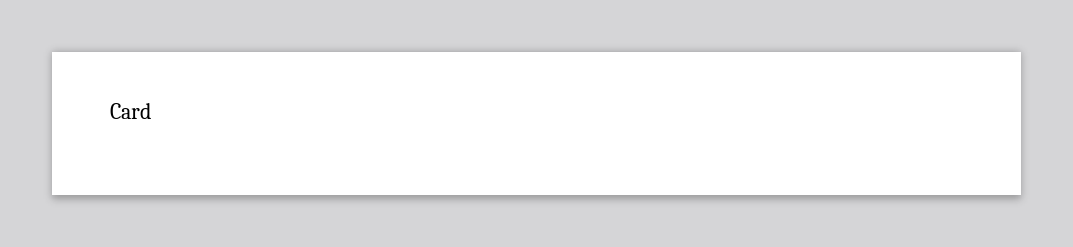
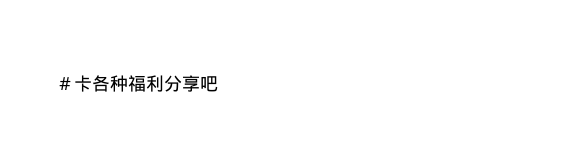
- Card
+ ＃卡各种福利分享吧

